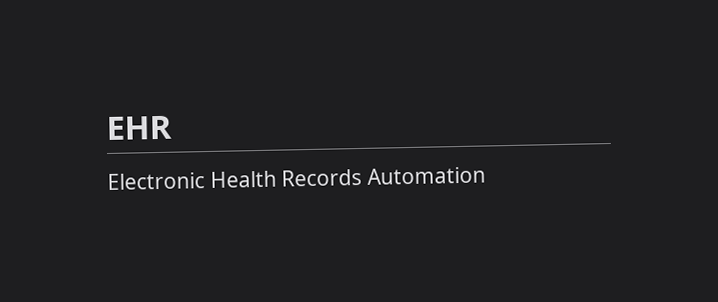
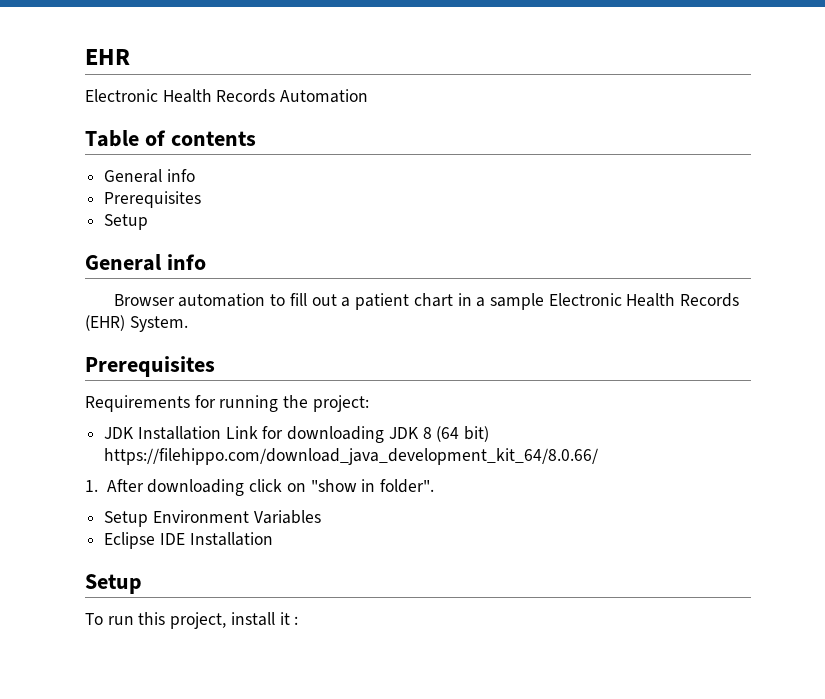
+ Table of contents
+ General info
+ Prerequisites
+ Setup
+ General info
+ Browser automation to fill out a patient chart in a sample Electronic Health Records (EHR) System.
+ Prerequisites
+ Requirements for running the project:
+ JDK Installation Link for downloading JDK 8 (64 bit) https://filehippo.com/download_java_development_kit_64/8.0.66/
+ 1. After downloading click on "show in folder".
+ Setup Environment Variables
+ Eclipse IDE Installation
+ Setup
+ To run this project, install it :

